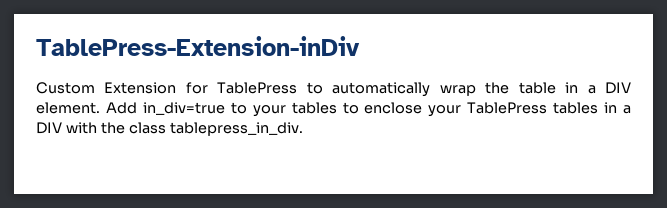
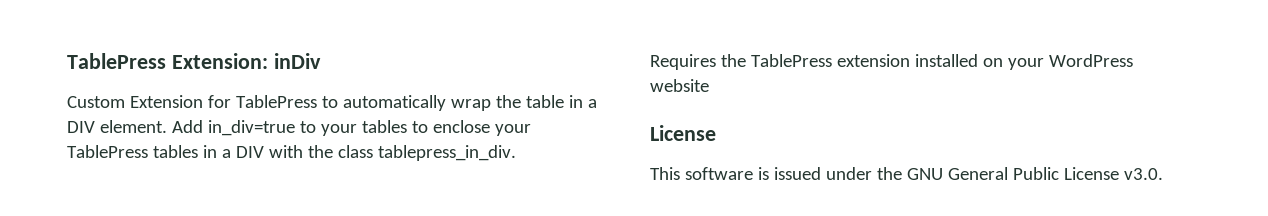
- TablePress-Extension-inDiv
+ TablePress Extension: inDiv
+ Requires the TablePress extension installed on your WordPress website
+ License
+ This software is issued under the GNU General Public License v3.0.

